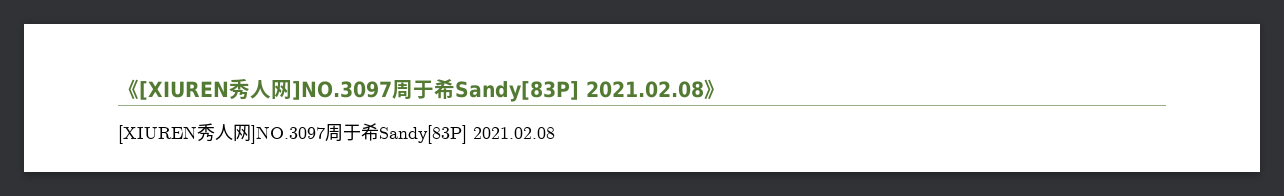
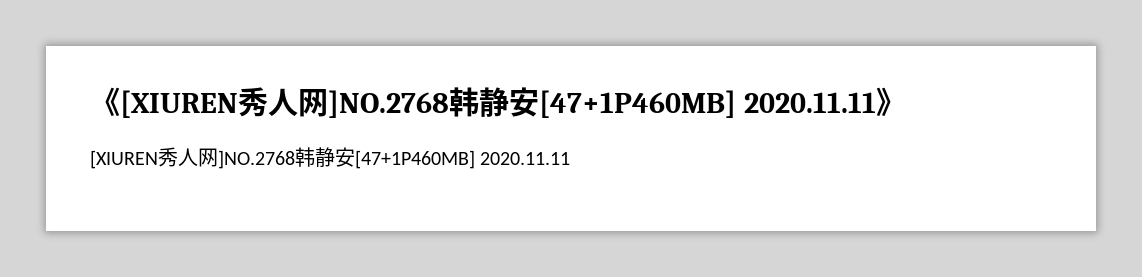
- 《[XIUREN秀人网]NO.3097周于希Sandy[83P] 2021.02.08》
- [XIUREN秀人网]NO.3097周于希Sandy[83P] 2021.02.08
+ 《[XIUREN秀人网]NO.2768韩静安[47+1P460MB] 2020.11.11》
+ [XIUREN秀人网]NO.2768韩静安[47+1P460MB] 2020.11.11

